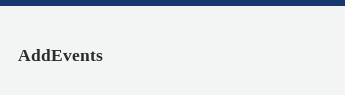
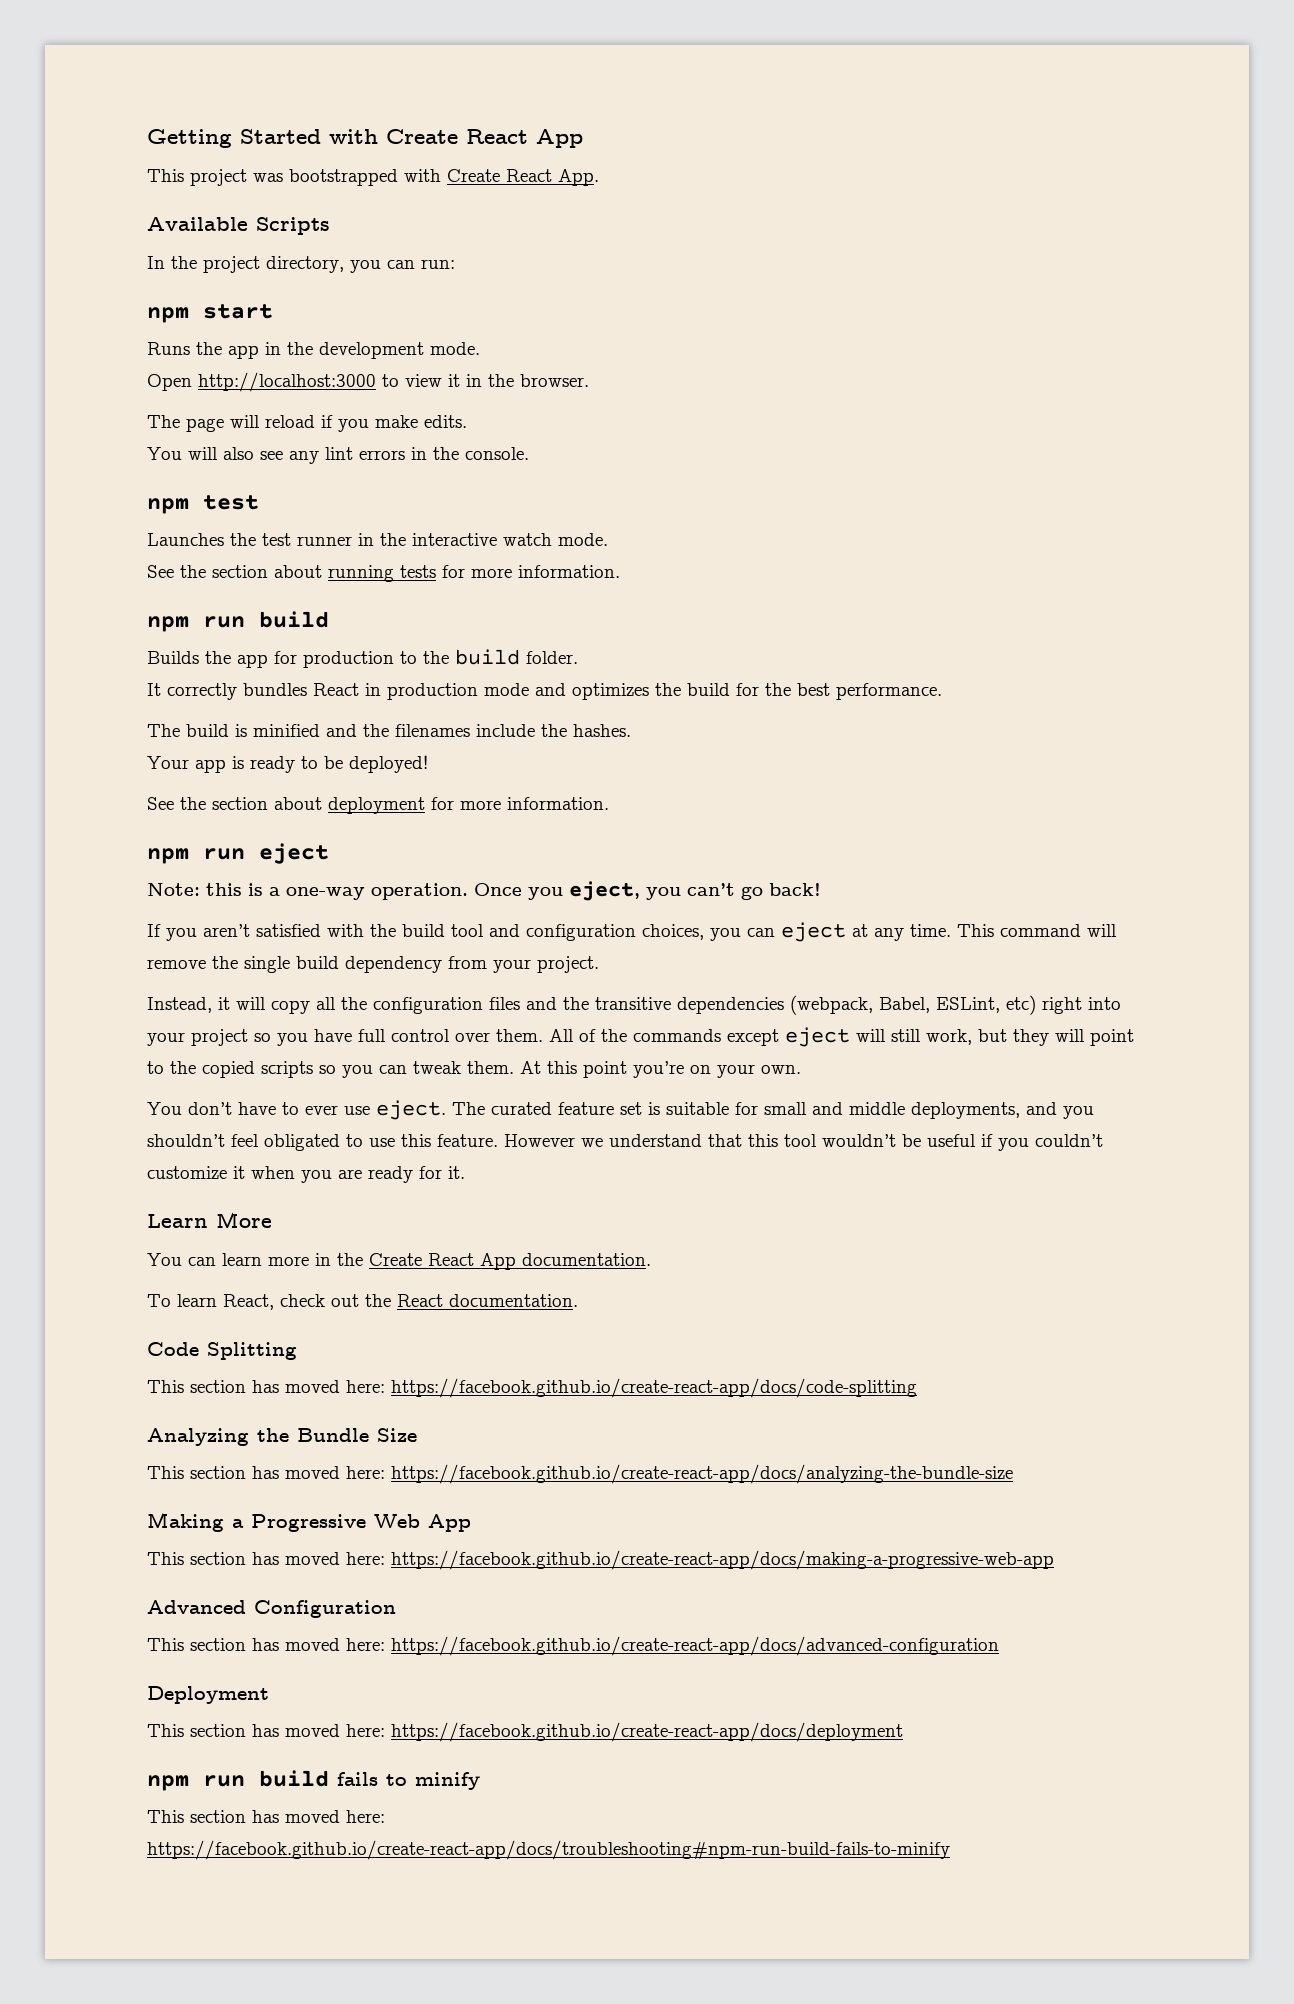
- AddEvents
+ Getting Started with Create React App
+ This project was bootstrapped with Create React App.
+ Available Scripts
+ In the project directory, you can run:
+ npm start
+ Runs the app in the development mode.
+ Open http://localhost:3000 to view it in the browser.
+ The page will reload if you make edits.
+ You will also see any lint errors in the console.
+ npm test
+ Launches the test runner in the interactive watch mode.
+ See the section about running tests for more information.
+ npm run build
+ Builds the app for production to the build folder.
+ It correctly bundles React in production mode and optimizes the build for the best performance.
+ The build is minified and the filenames include the hashes.
+ Your app is ready to be deployed!
+ See the section about deployment for more information.
+ npm run eject
+ Note: this is a one-way operation. Once you eject, you can’t go back!
+ If you aren’t satisfied with the build tool and configuration choices, you can eject at any time. This command will remove the single build dependency from your project.
+ Instead, it will copy all the configuration files and the transitive dependencies (webpack, Babel, ESLint, etc) right into your project so you have full control over them. All of the commands except eject will still work, but they will point to the copied scripts so you can tweak them. At this point you’re on your own.
+ You don’t have to ever use eject. The curated feature set is suitable for small and middle deployments, and you shouldn’t feel obligated to use this feature. However we understand that this tool wouldn’t be useful if you couldn’t customize it when you are ready for it.
+ Learn More
+ You can learn more in the Create React App documentation.
+ To learn React, check out the React documentation.
+ Code Splitting
+ This section has moved here: https://facebook.github.io/create-react-app/docs/code-splitting
+ Analyzing the Bundle Size
+ This section has moved here: https://facebook.github.io/create-react-app/docs/analyzing-the-bundle-size
+ Making a Progressive Web App
+ This section has moved here: https://facebook.github.io/create-react-app/docs/making-a-progressive-web-app
+ Advanced Configuration
+ This section has moved here: https://facebook.github.io/create-react-app/docs/advanced-configuration
+ Deployment
+ This section has moved here: https://facebook.github.io/create-react-app/docs/deployment
+ npm run build fails to minify
+ This section has moved here: https://facebook.github.io/create-react-app/docs/troubleshooting#npm-run-build-fails-to-minify

